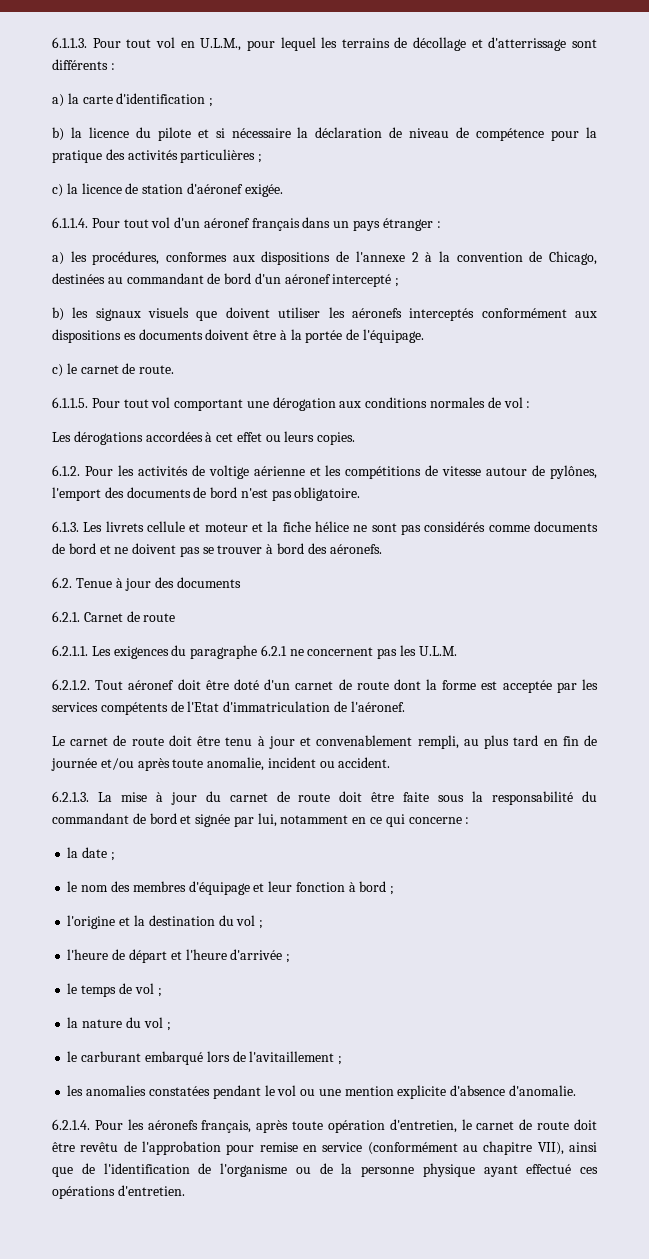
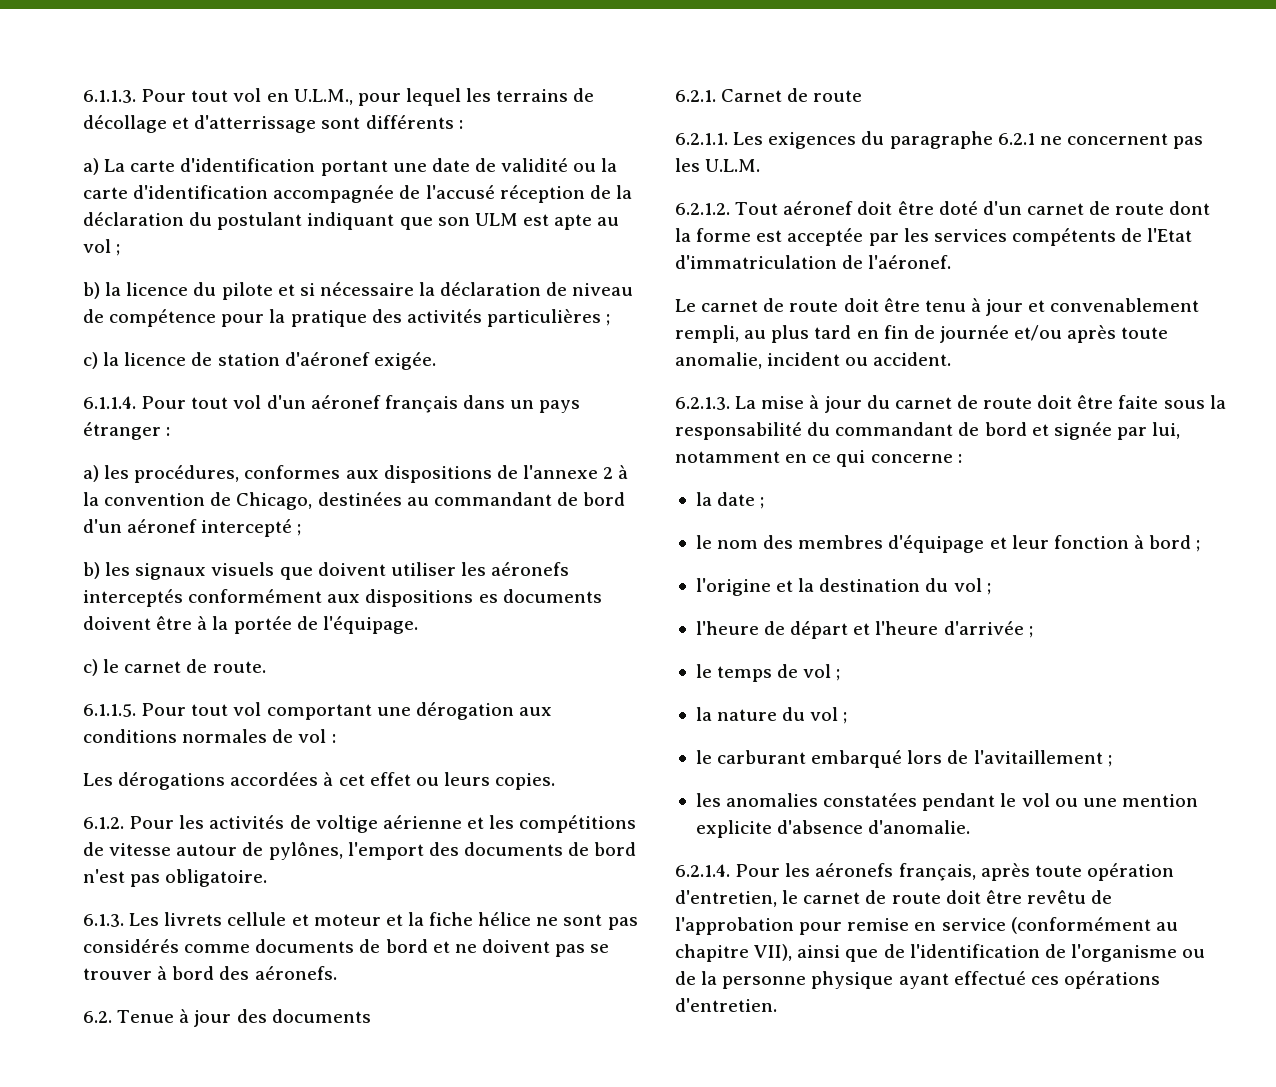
- a) la carte d'identification ;
+ a) La carte d'identification portant une date de validité ou la carte d'identification accompagnée de l'accusé réception de la déclaration du postulant indiquant que son ULM est apte au vol ;

